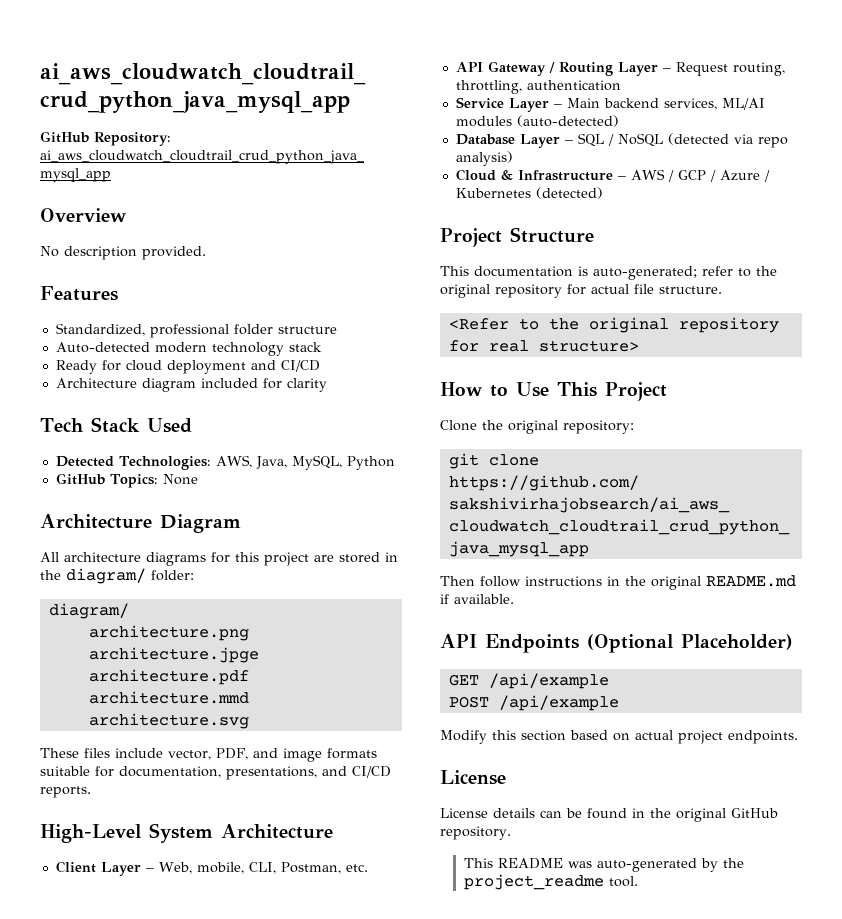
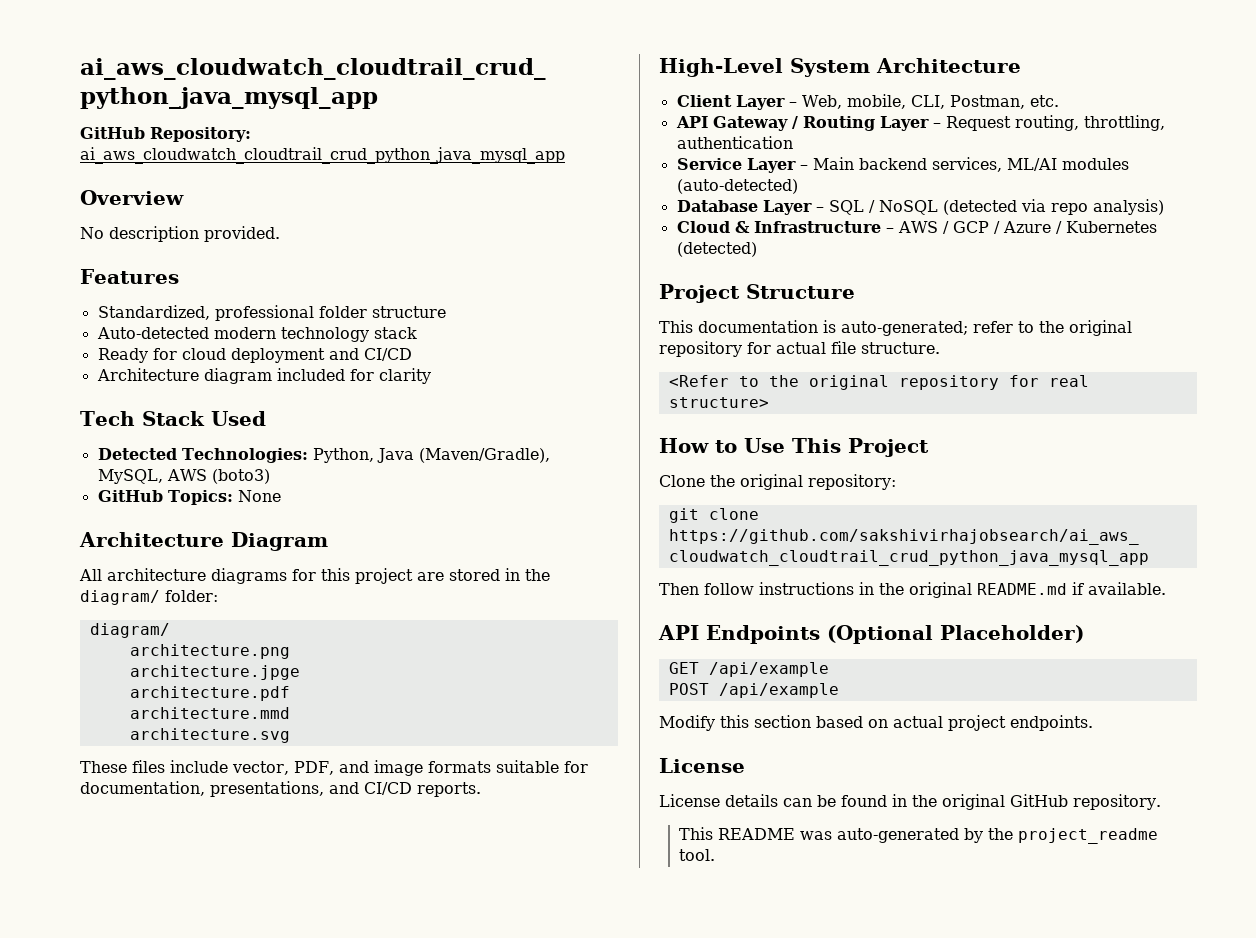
- Detected Technologies: AWS, Java, MySQL, Python
+ Detected Technologies: Python, Java (Maven/Gradle), MySQL, AWS (boto3)

